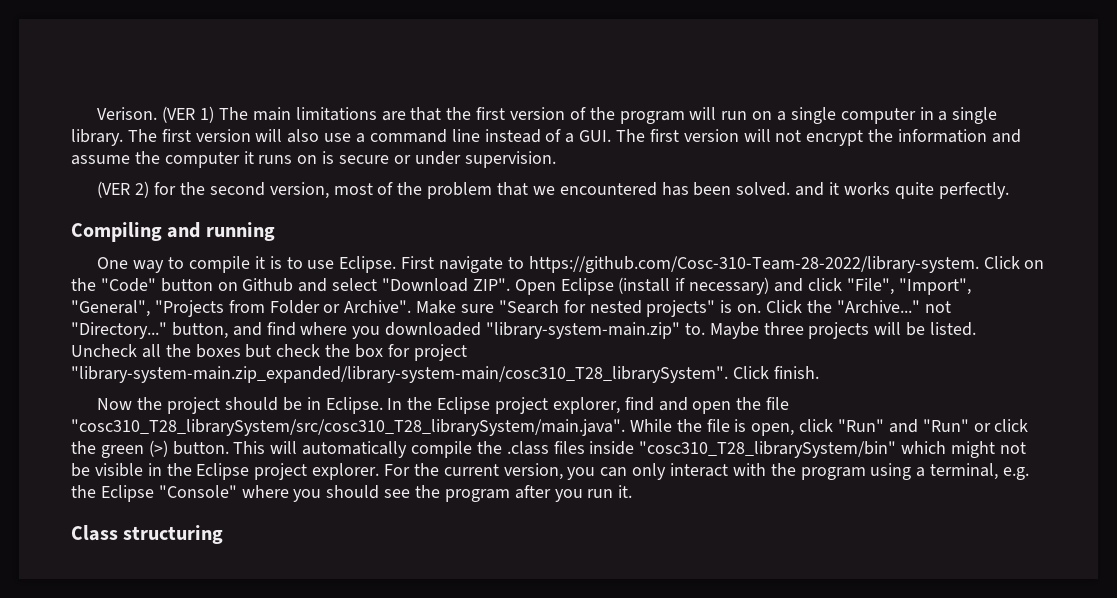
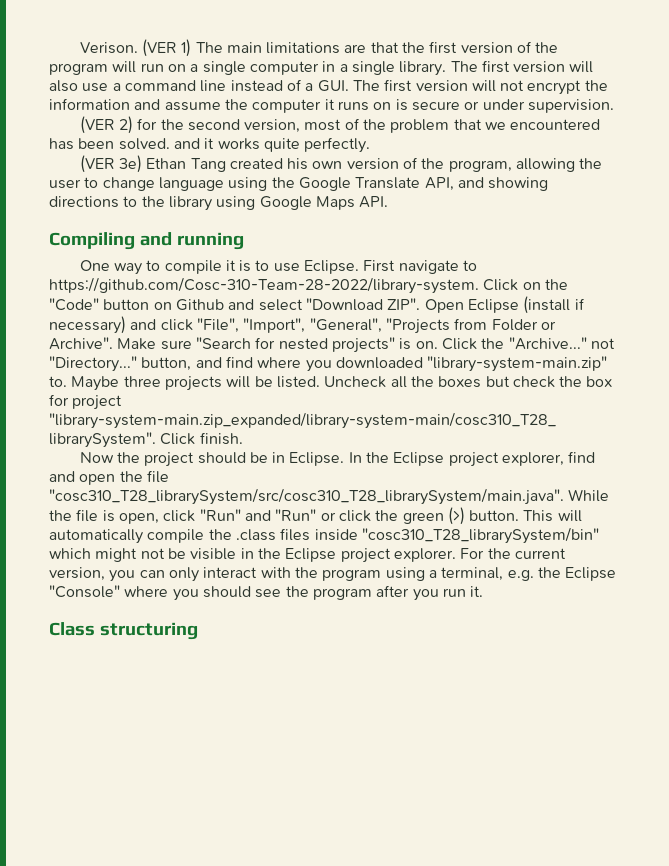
+ (VER 3e) Ethan Tang created his own version of the program, allowing the user to change language using the Google Translate API, and showing directions to the library using Google Maps API.

